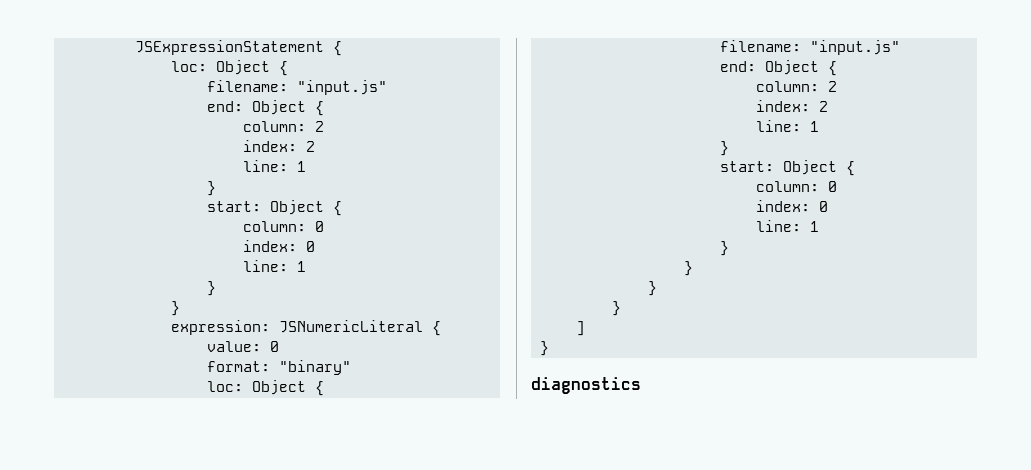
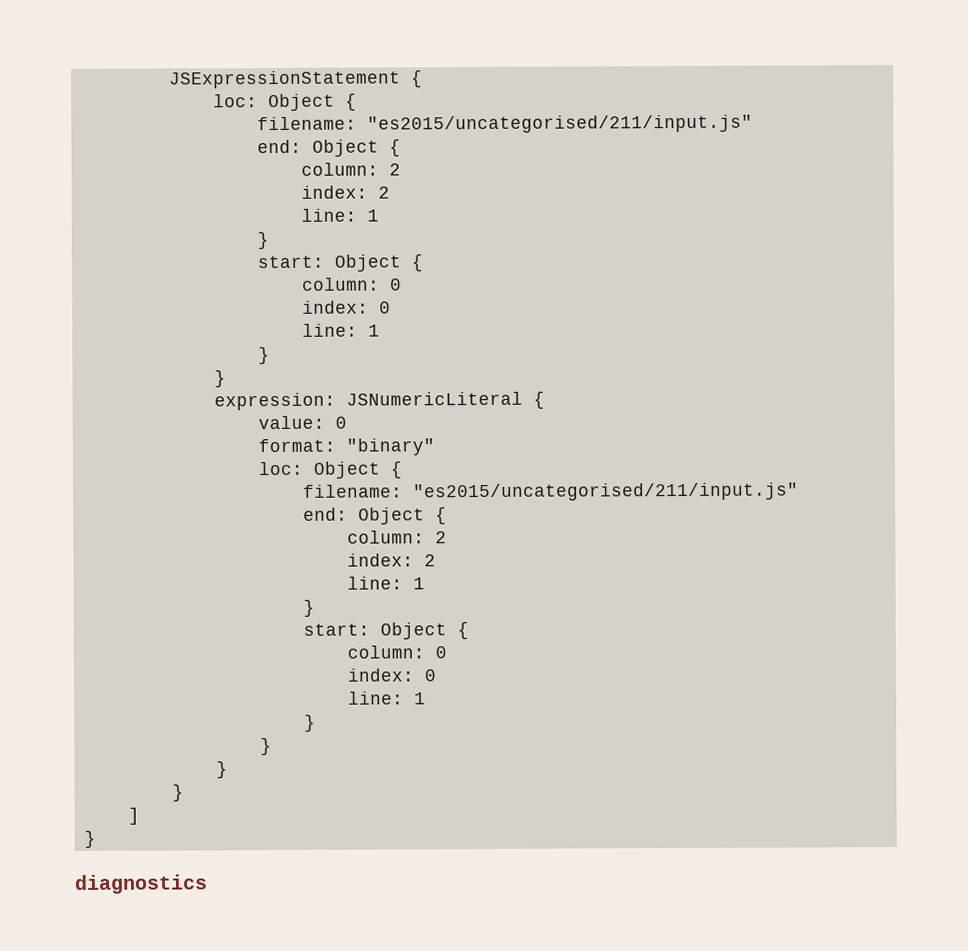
  JSExpressionStatement {
  loc: Object {
- filename: "input.js"
+ filename: "es2015/uncategorised/211/input.js"
  format: "binary"
  loc: Object {
- filename: "input.js"
+ filename: "es2015/uncategorised/211/input.js"

